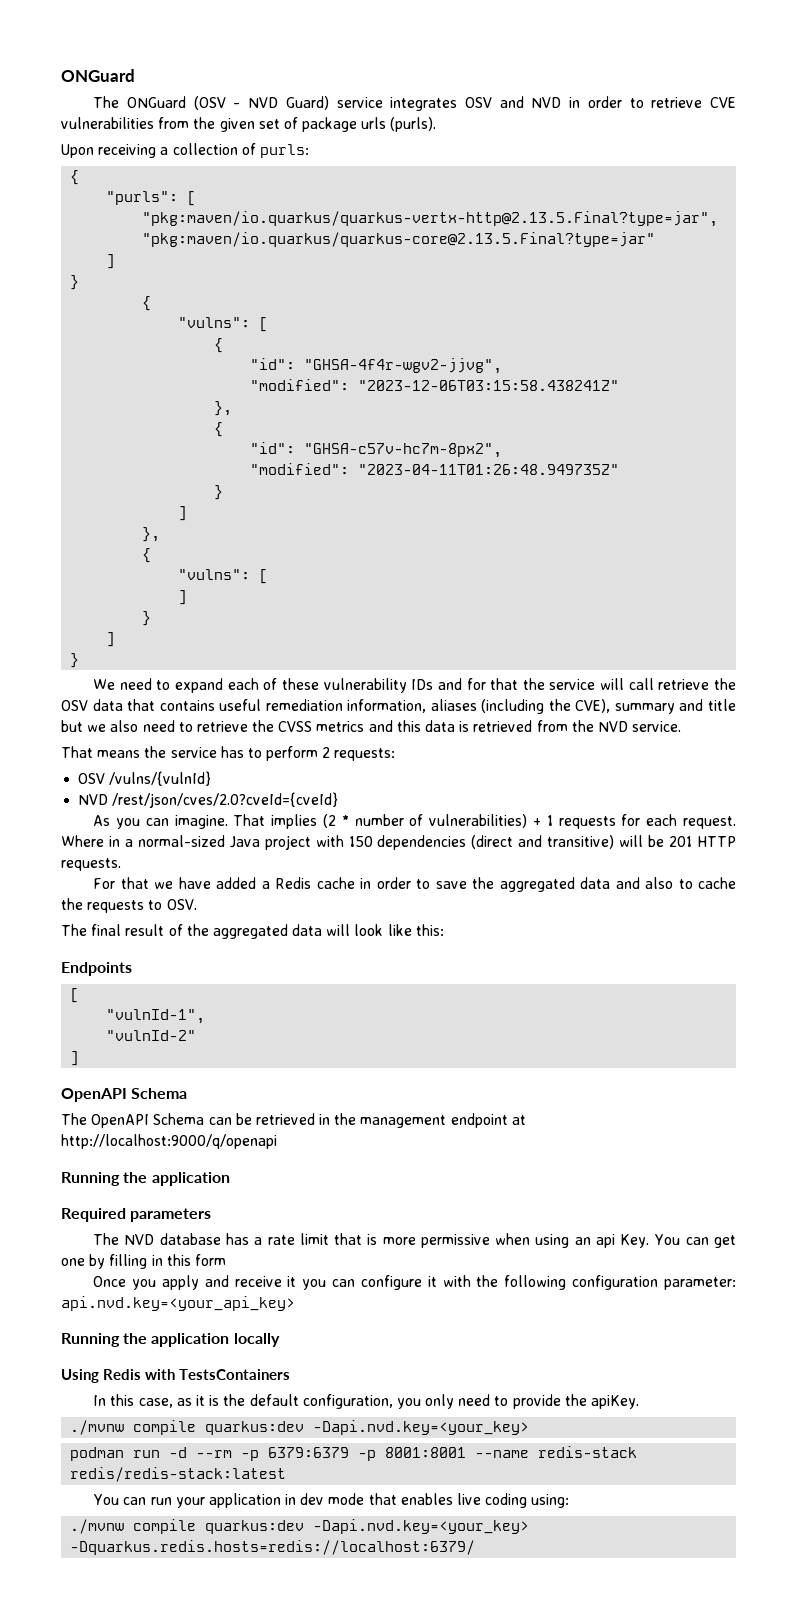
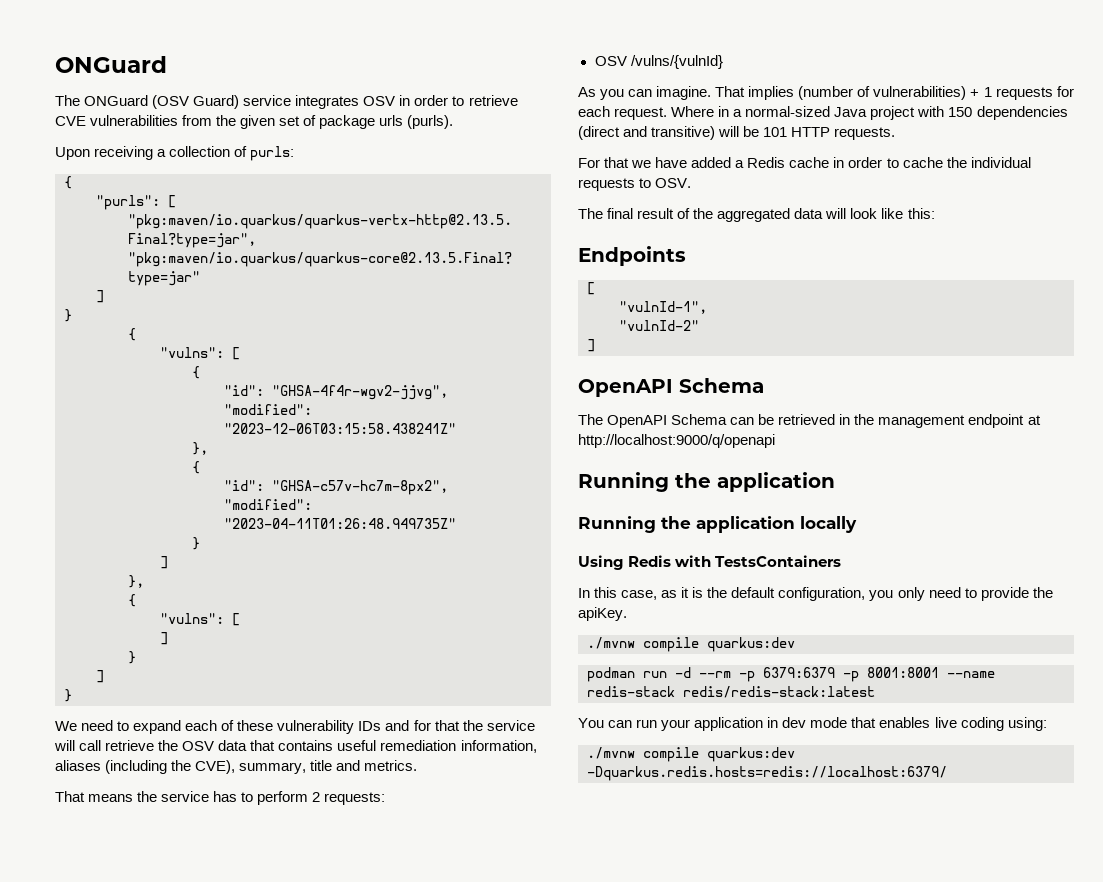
- The ONGuard (OSV - NVD Guard) service integrates OSV and NVD in order to retrieve CVE vulnerabilities from the given set of package urls (purls).
+ The ONGuard (OSV Guard) service integrates OSV in order to retrieve CVE vulnerabilities from the given set of package urls (purls).
- We need to expand each of these vulnerability IDs and for that the service will call retrieve the OSV data that contains useful remediation information, aliases (including the CVE), summary and title but we also need to retrieve the CVSS metrics and this data is retrieved from the NVD service.
+ We need to expand each of these vulnerability IDs and for that the service will call retrieve the OSV data that contains useful remediation information, aliases (including the CVE), summary, title and metrics.
- NVD /rest/json/cves/2.0?cveId={cveId}
- That implies (2 * number of vulnerabilities) + 1 requests for each request.
+ That implies (number of vulnerabilities) + 1 requests for each request.
- Where in a normal-sized Java project with 150 dependencies (direct and transitive) will be 201 HTTP requests.
+ Where in a normal-sized Java project with 150 dependencies (direct and transitive) will be 101 HTTP requests.
- For that we have added a Redis cache in order to save the aggregated data and also to cache the requests to OSV.
+ For that we have added a Redis cache in order to cache the individual requests to OSV.
- Required parameters
- The NVD database has a rate limit that is more permissive when using an api Key. You can get one by filling in this form
- Once you apply and receive it you can configure it with the following configuration parameter: api.nvd.key=<your_api_key>
  In this case, as it is the default configuration, you only need to provide the apiKey.
- ./mvnw compile quarkus:dev -Dapi.nvd.key=<your_key>
+ ./mvnw compile quarkus:dev
- ./mvnw compile quarkus:dev -Dapi.nvd.key=<your_key> -Dquarkus.redis.hosts=redis://localhost:6379/
+ ./mvnw compile quarkus:dev -Dquarkus.redis.hosts=redis://localhost:6379/

